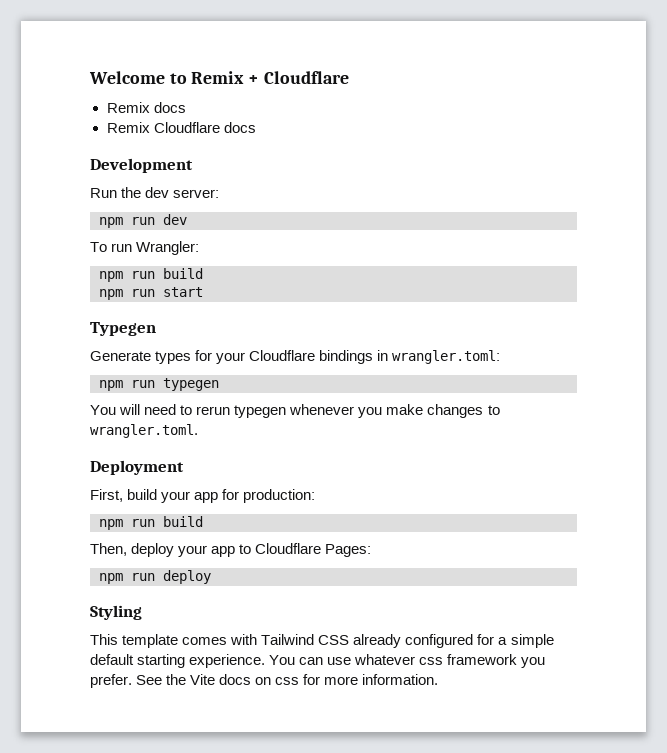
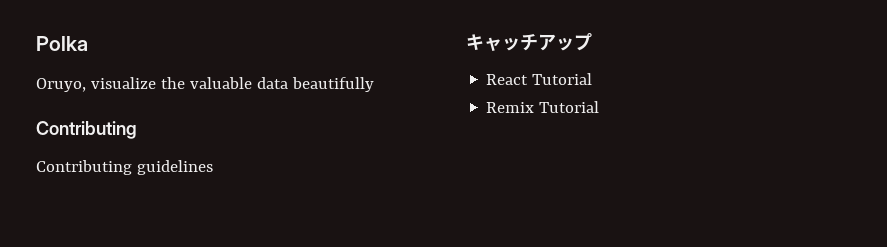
- Welcome to Remix + Cloudflare
- Remix docs
- Remix Cloudflare docs
- Development
- Run the dev server:
- npm run dev
- To run Wrangler:
- npm run build
- npm run start
- Typegen
- Generate types for your Cloudflare bindings in wrangler.toml:
- npm run typegen
- You will need to rerun typegen whenever you make changes to wrangler.toml.
- Deployment
- First, build your app for production:
- npm run build
- Then, deploy your app to Cloudflare Pages:
- npm run deploy
- Styling
- This template comes with Tailwind CSS already configured for a simple default starting experience. You can use whatever css framework you prefer. See the Vite docs on css for more information.
+ Polka
+ Oruyo, visualize the valuable data beautifully
+ Contributing
+ Contributing guidelines
+ キャッチアップ
+ React Tutorial
+ Remix Tutorial

